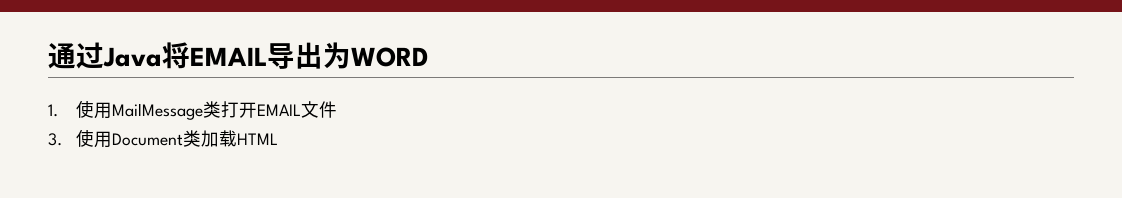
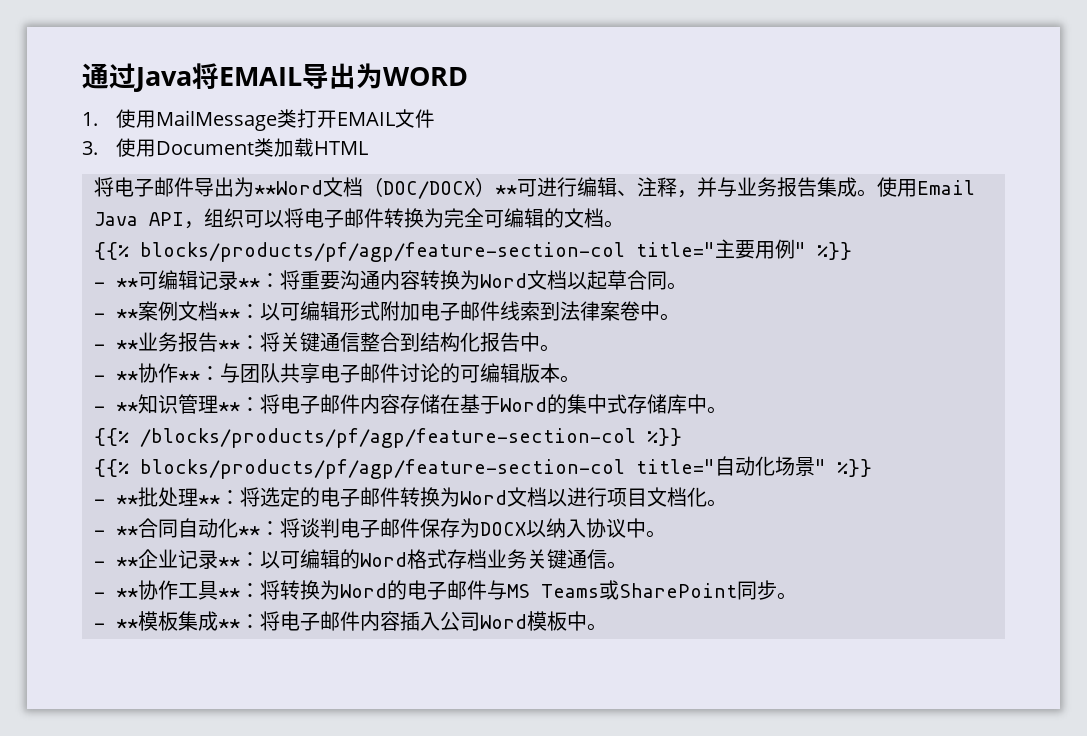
+ 将电子邮件导出为**Word文档（DOC/DOCX）**可进行编辑、注释，并与业务报告集成。使用Email Java API，组织可以将电子邮件转换为完全可编辑的文档。
+ {{% blocks/products/pf/agp/feature-section-col title="主要用例" %}}
+ - **可编辑记录**：将重要沟通内容转换为Word文档以起草合同。
+ - **案例文档**：以可编辑形式附加电子邮件线索到法律案卷中。
+ - **业务报告**：将关键通信整合到结构化报告中。
+ - **协作**：与团队共享电子邮件讨论的可编辑版本。
+ - **知识管理**：将电子邮件内容存储在基于Word的集中式存储库中。
+ {{% /blocks/products/pf/agp/feature-section-col %}}
+ {{% blocks/products/pf/agp/feature-section-col title="自动化场景" %}}
+ - **批处理**：将选定的电子邮件转换为Word文档以进行项目文档化。
+ - **合同自动化**：将谈判电子邮件保存为DOCX以纳入协议中。
+ - **企业记录**：以可编辑的Word格式存档业务关键通信。
+ - **协作工具**：将转换为Word的电子邮件与MS Teams或SharePoint同步。
+ - **模板集成**：将电子邮件内容插入公司Word模板中。

